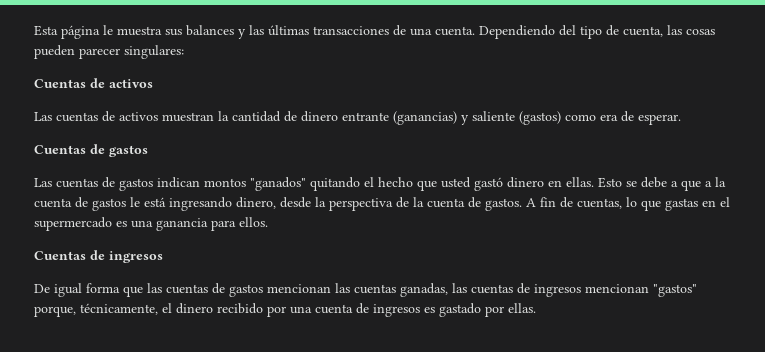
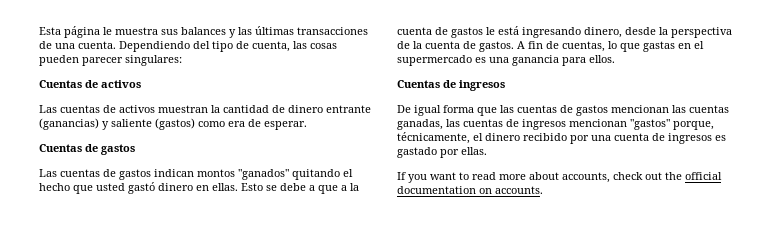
+ If you want to read more about accounts, check out the official documentation on accounts.

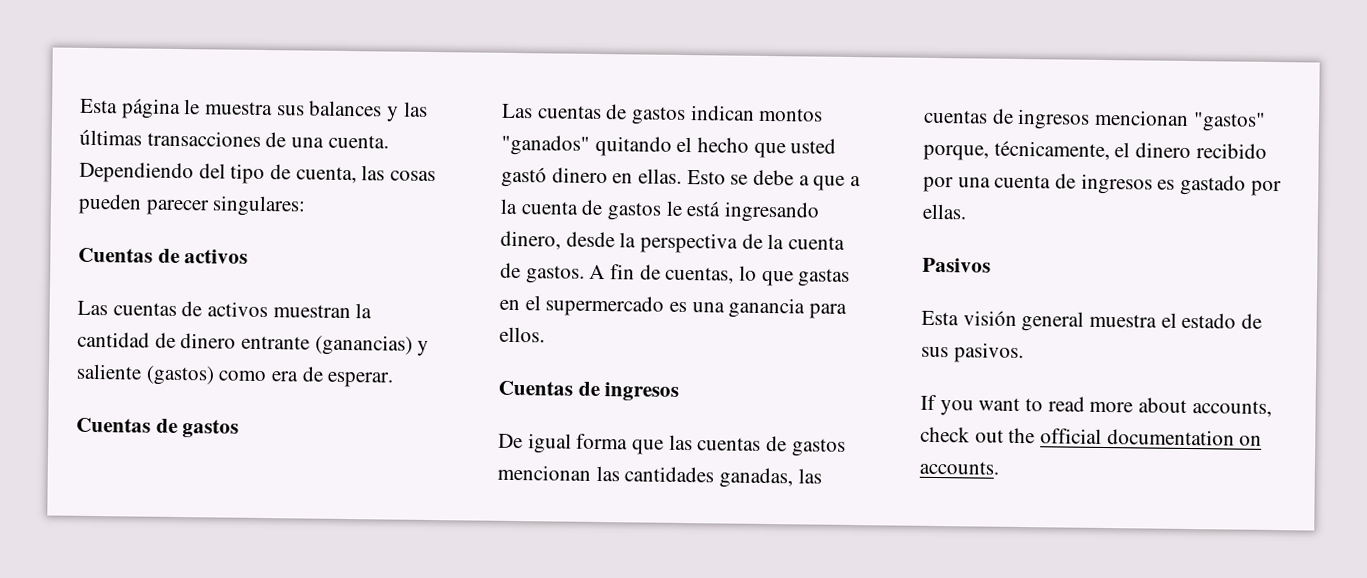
- De igual forma que las cuentas de gastos mencionan las cuentas ganadas, las cuentas de ingresos mencionan "gastos" porque, técnicamente, el dinero recibido por una cuenta de ingresos es gastado por ellas.
+ De igual forma que las cuentas de gastos mencionan las cantidades ganadas, las cuentas de ingresos mencionan "gastos" porque, técnicamente, el dinero recibido por una cuenta de ingresos es gastado por ellas.
+ Pasivos
+ Esta visión general muestra el estado de sus pasivos.

